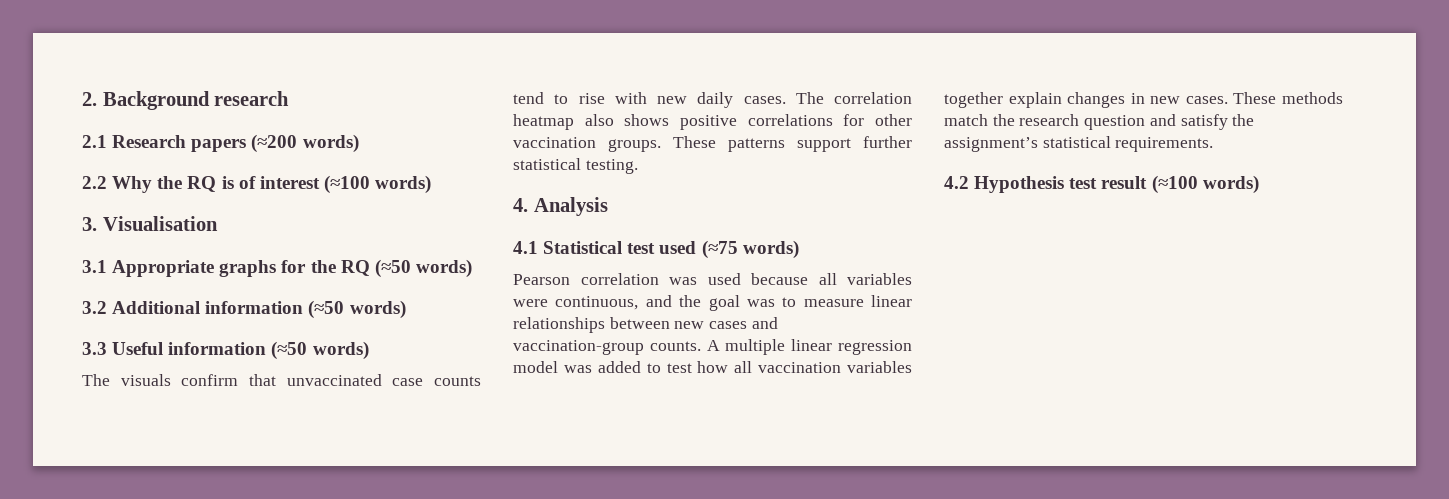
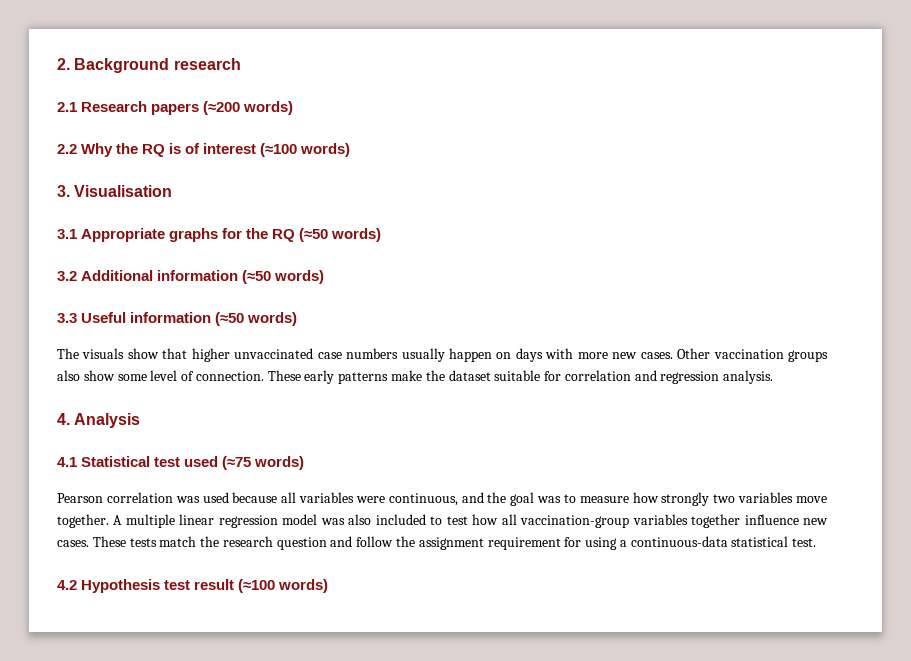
- The visuals confirm that unvaccinated case counts tend to rise with new daily cases. The correlation heatmap also shows positive correlations for other vaccination groups. These patterns support further statistical testing.
+ The visuals show that higher unvaccinated case numbers usually happen on days with more new cases. Other vaccination groups also show some level of connection. These early patterns make the dataset suitable for correlation and regression analysis.
- Pearson correlation was used because all variables were continuous, and the goal was to measure linear relationships between new cases and vaccination-group counts.
+ Pearson correlation was used because all variables were continuous, and the goal was to measure how strongly two variables move together.
- A multiple linear regression model was added to test how all vaccination variables together explain changes in new cases.
+ A multiple linear regression model was also included to test how all vaccination-group variables together influence new cases.
- These methods match the research question and satisfy the assignment’s statistical requirements.
+ These tests match the research question and follow the assignment requirement for using a continuous-data statistical test.

